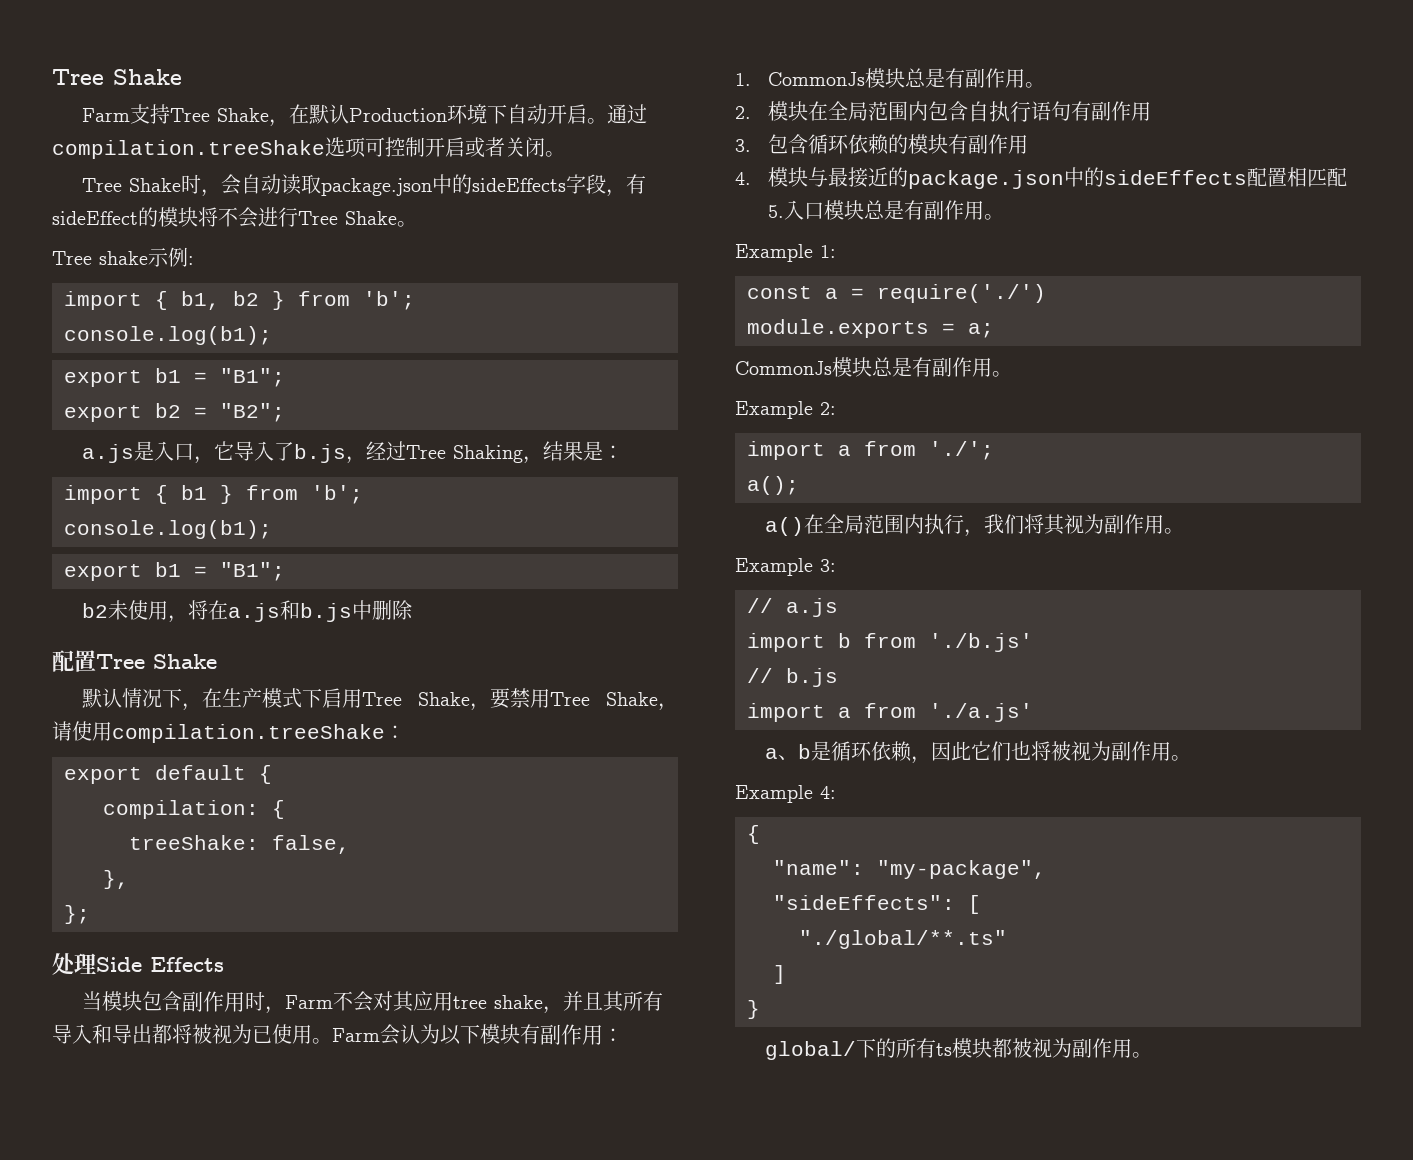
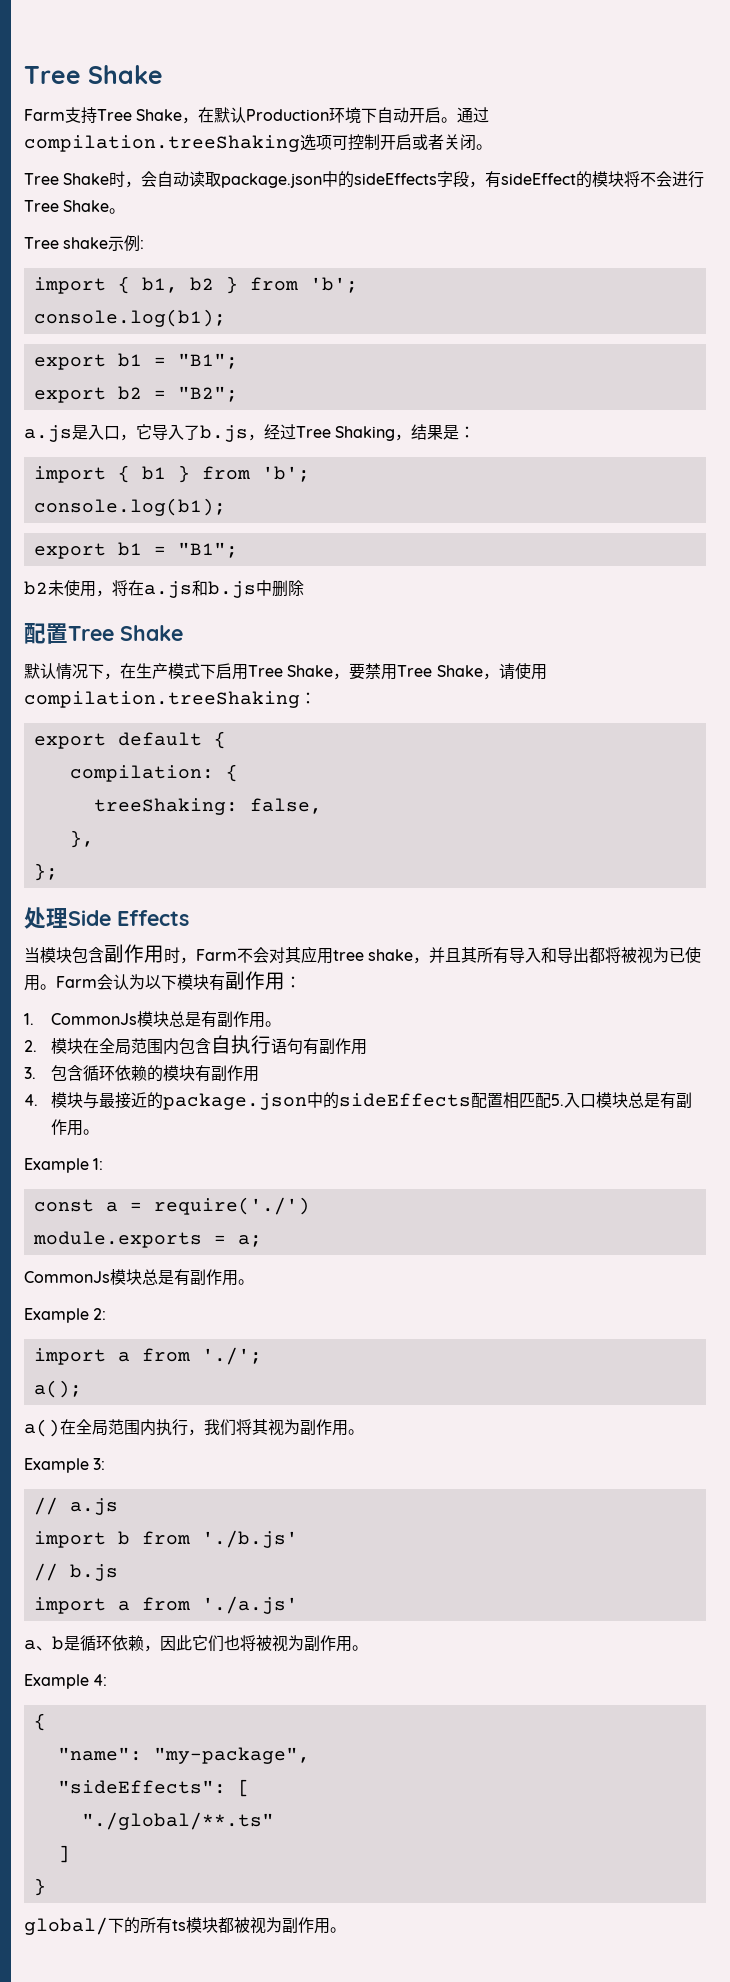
- 通过compilation.treeShake选项可控制开启或者关闭。
+ 通过compilation.treeShaking选项可控制开启或者关闭。
- 默认情况下，在生产模式下启用Tree Shake，要禁用Tree Shake，请使用compilation.treeShake：
+ 默认情况下，在生产模式下启用Tree Shake，要禁用Tree Shake，请使用compilation.treeShaking：
- treeShake: false,
+ treeShaking: false,

